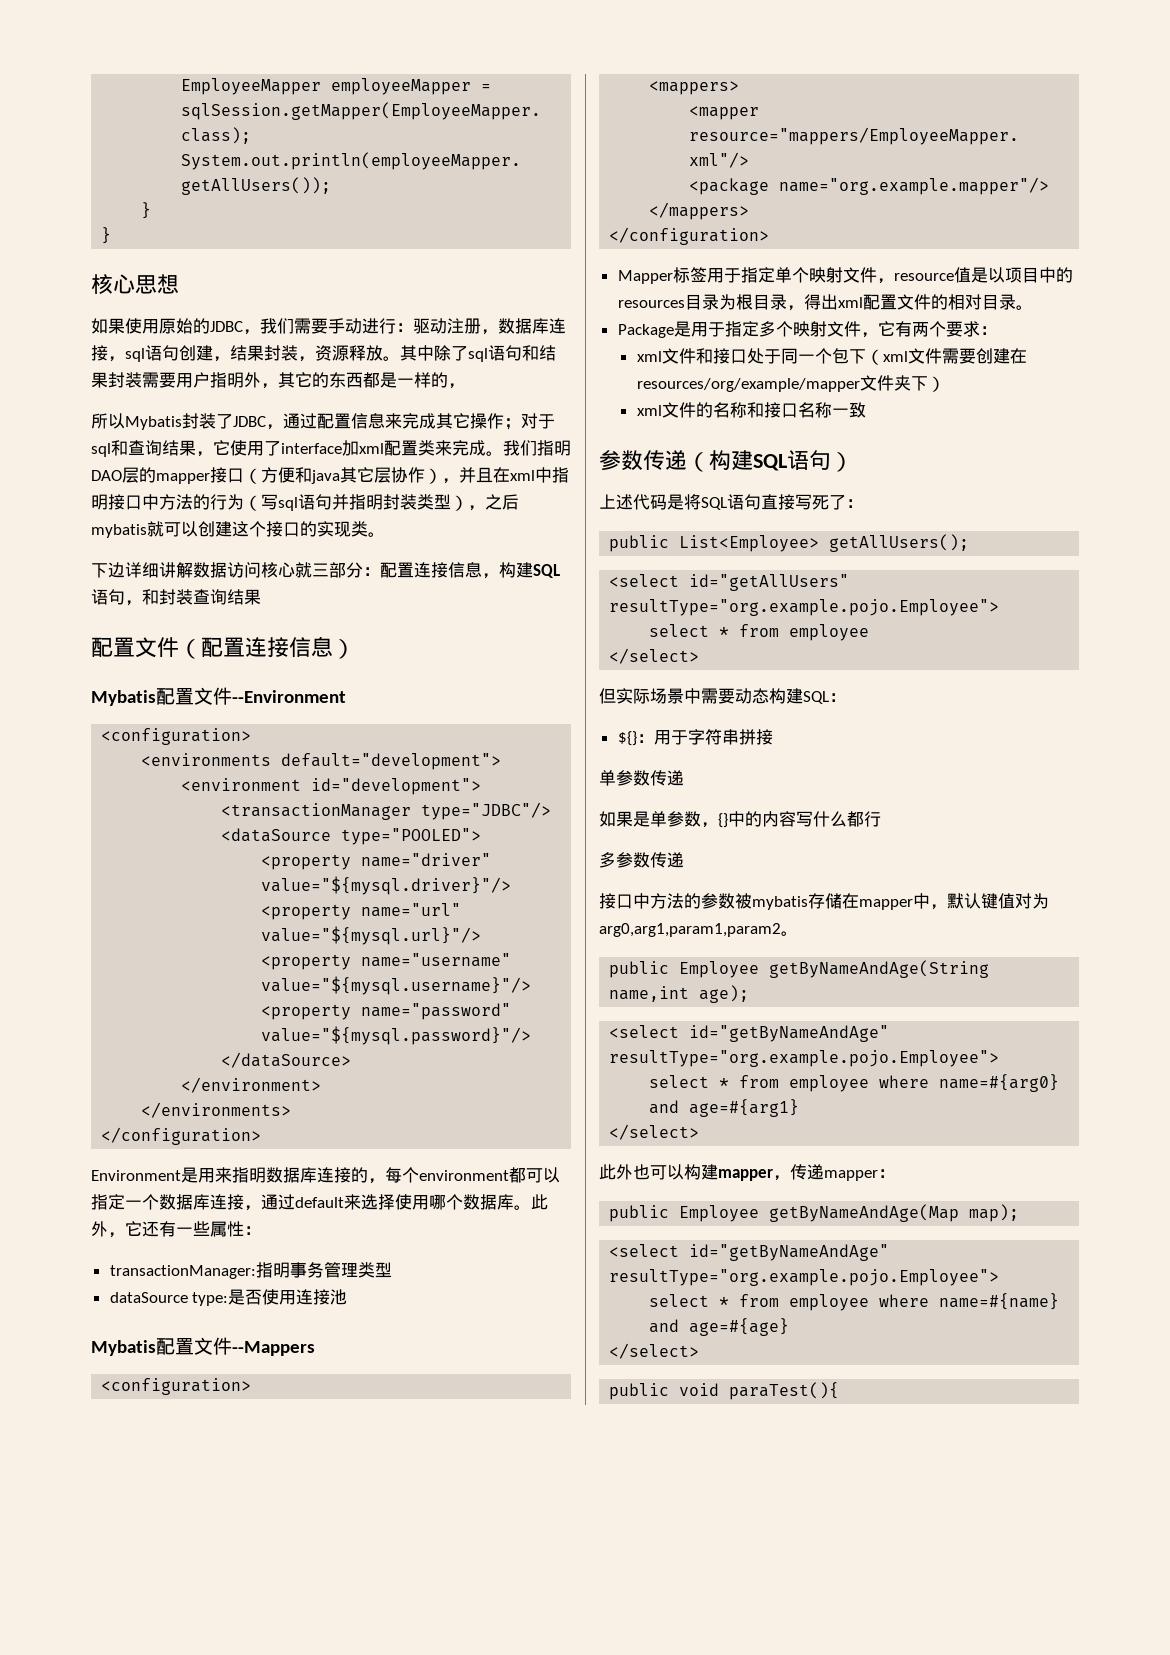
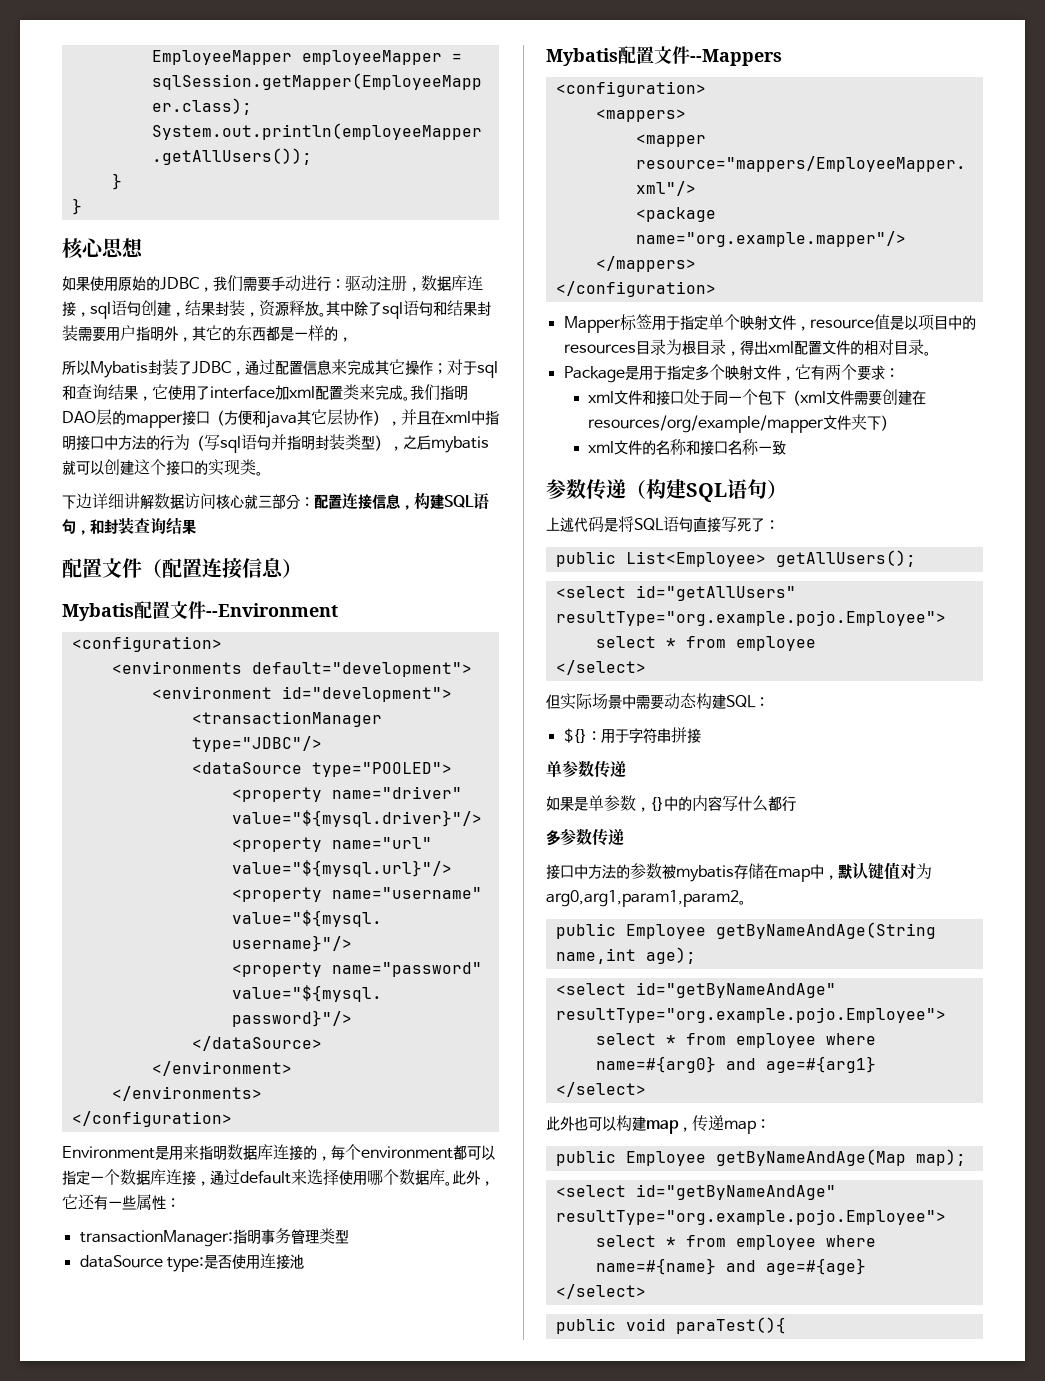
- 接口中方法的参数被mybatis存储在mapper中，默认键值对为arg0,arg1,param1,param2。
+ 接口中方法的参数被mybatis存储在map中，默认键值对为arg0,arg1,param1,param2。
- 此外也可以构建mapper，传递mapper：
+ 此外也可以构建map，传递map：

